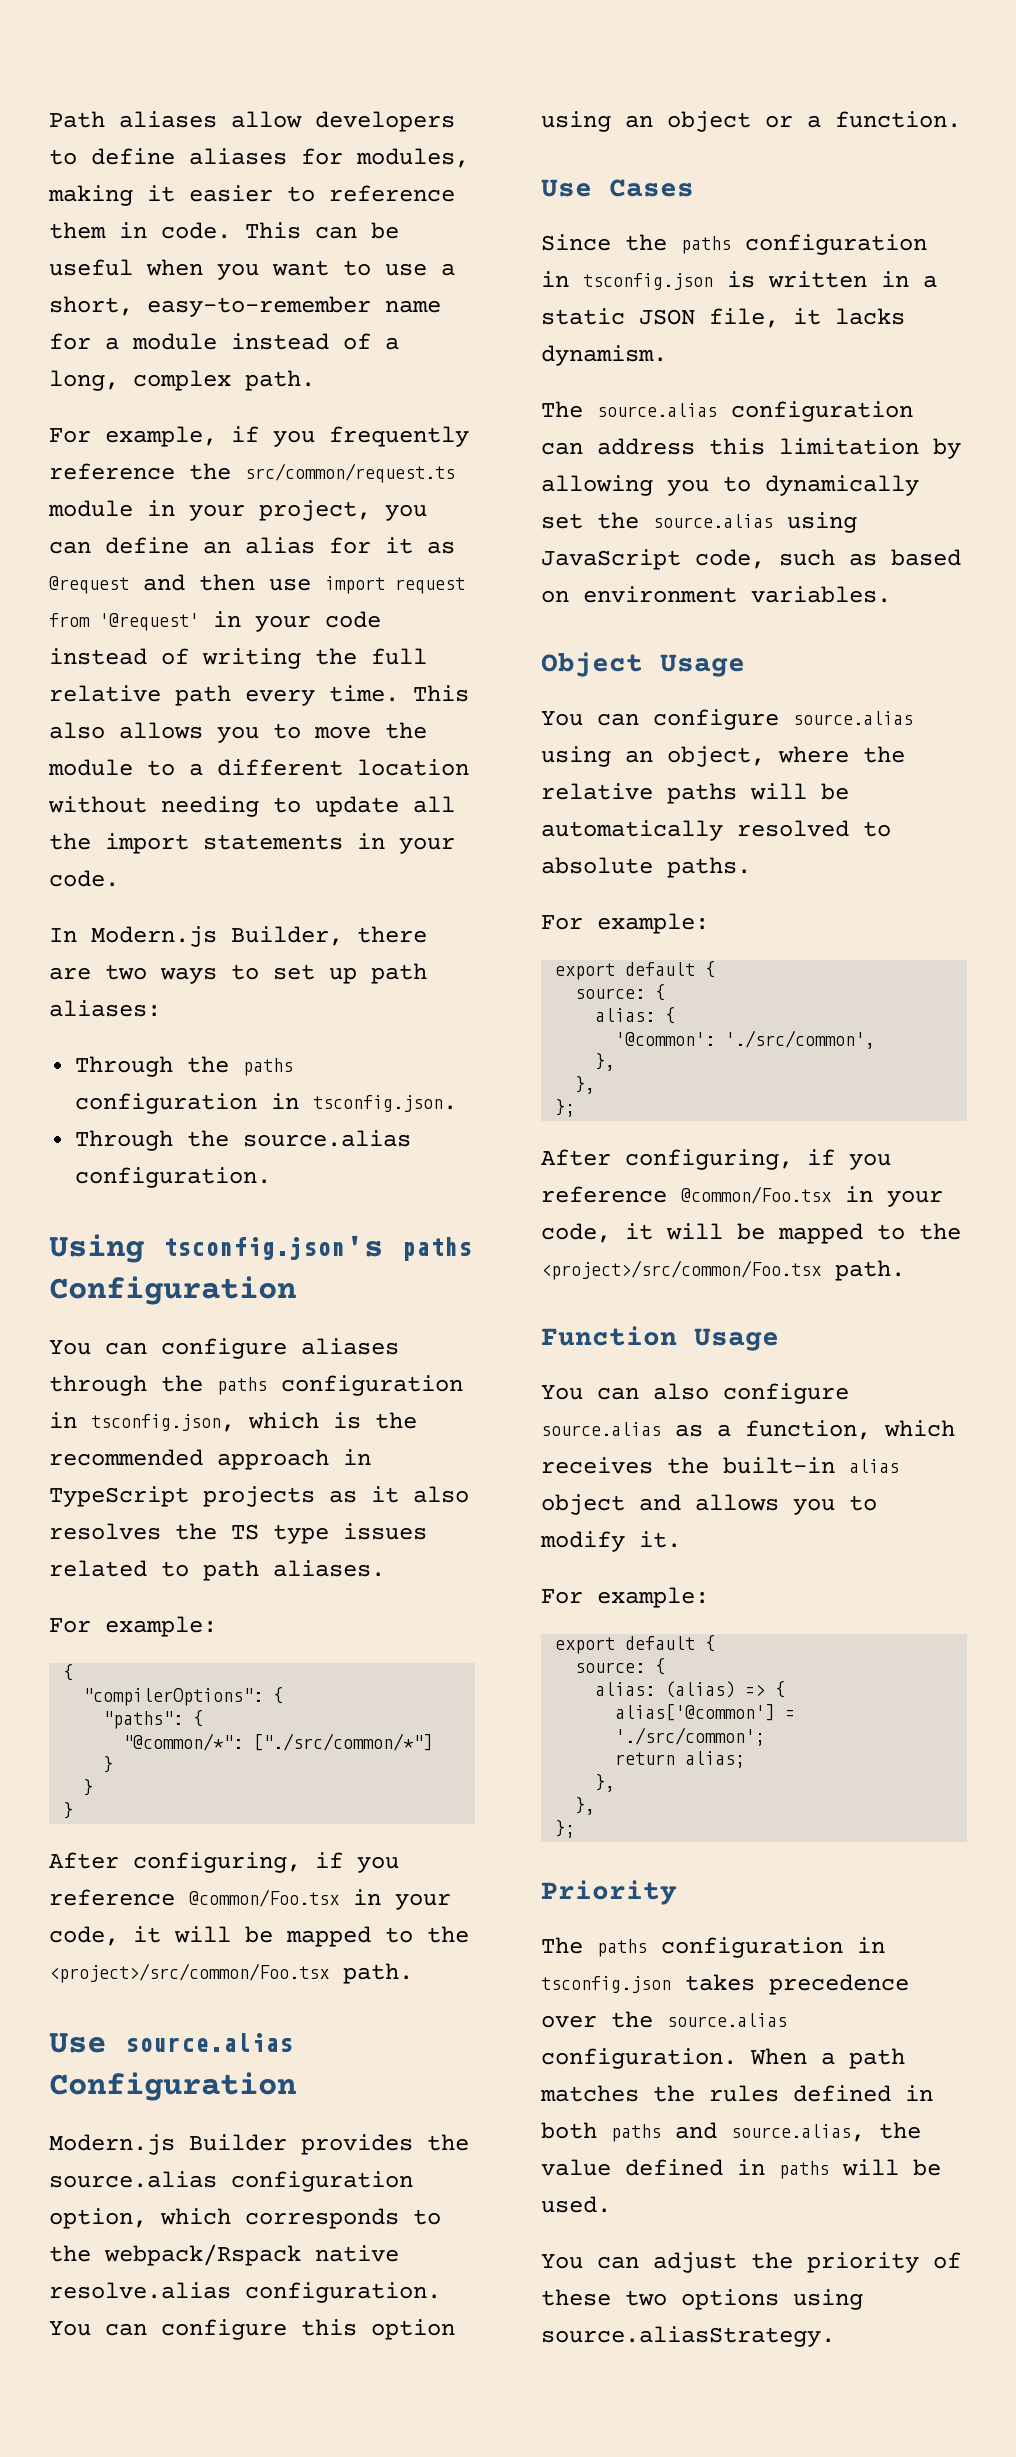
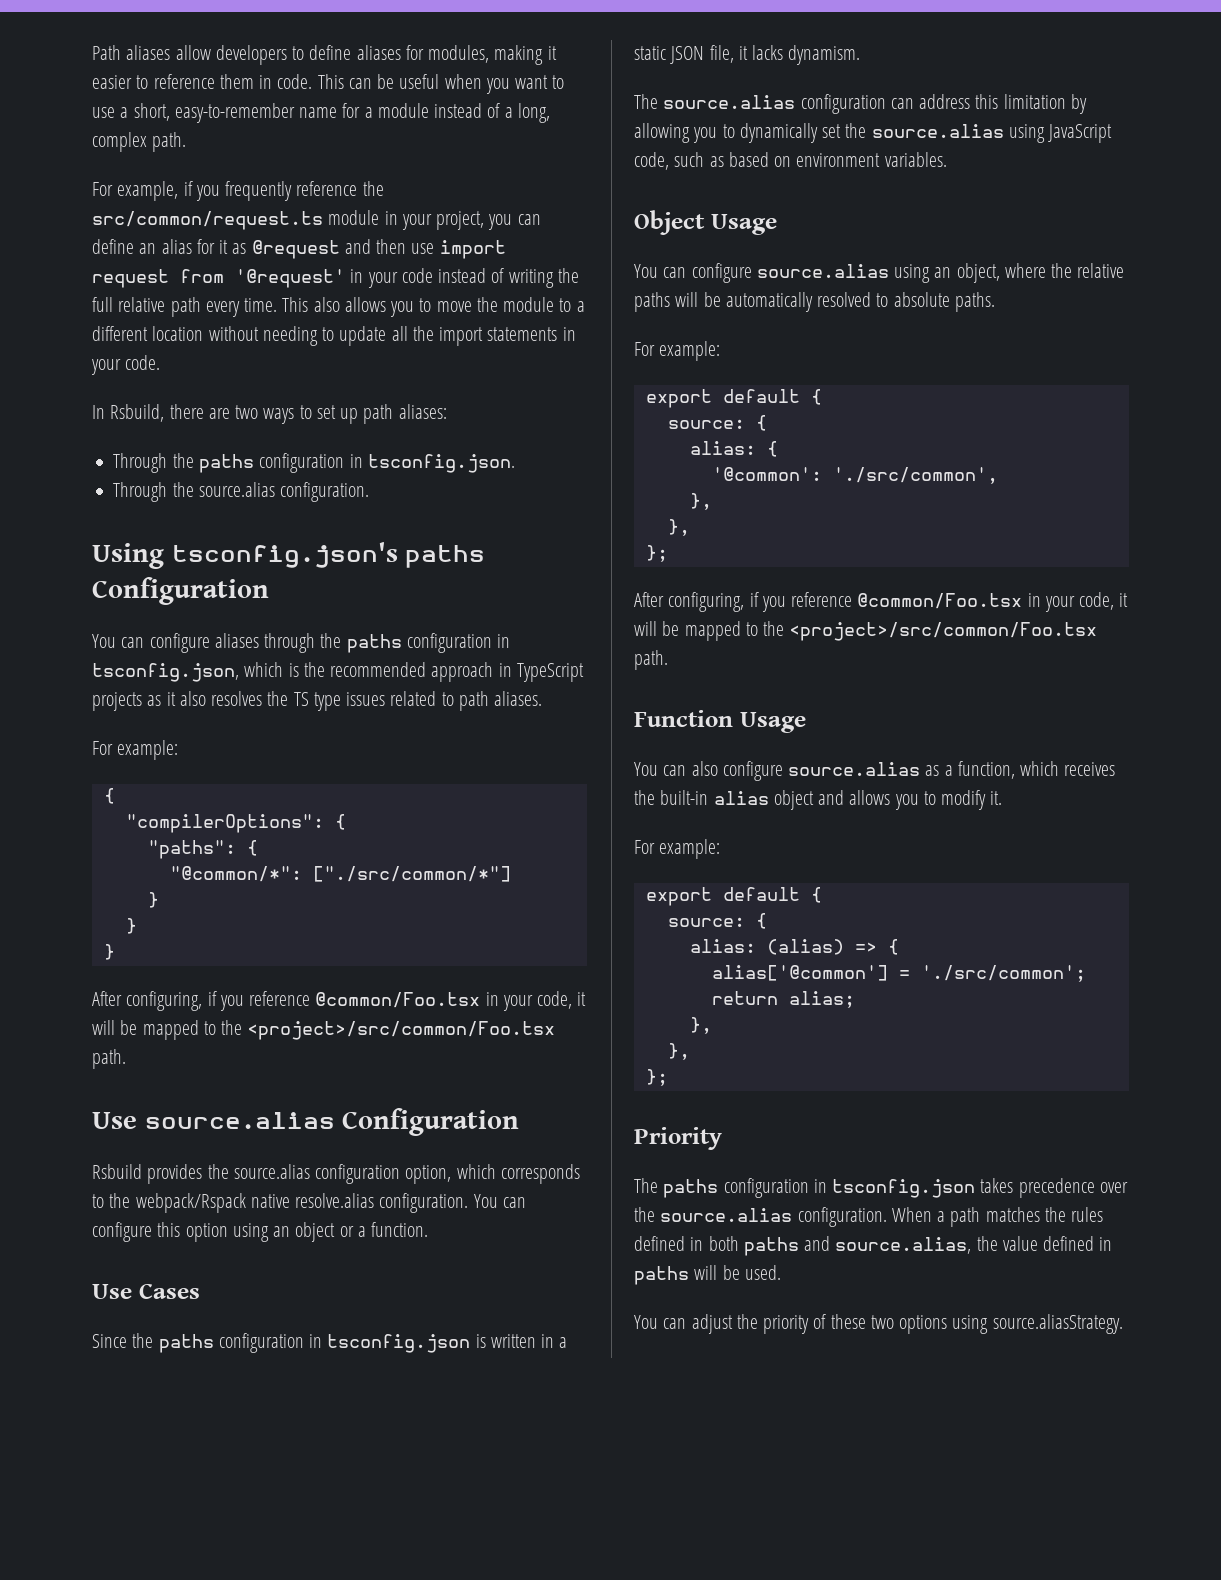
- In Modern.js Builder, there are two ways to set up path aliases:
+ In Rsbuild, there are two ways to set up path aliases:
- Modern.js Builder provides the source.alias configuration option, which corresponds to the webpack/Rspack native resolve.alias configuration.
+ Rsbuild provides the source.alias configuration option, which corresponds to the webpack/Rspack native resolve.alias configuration.

